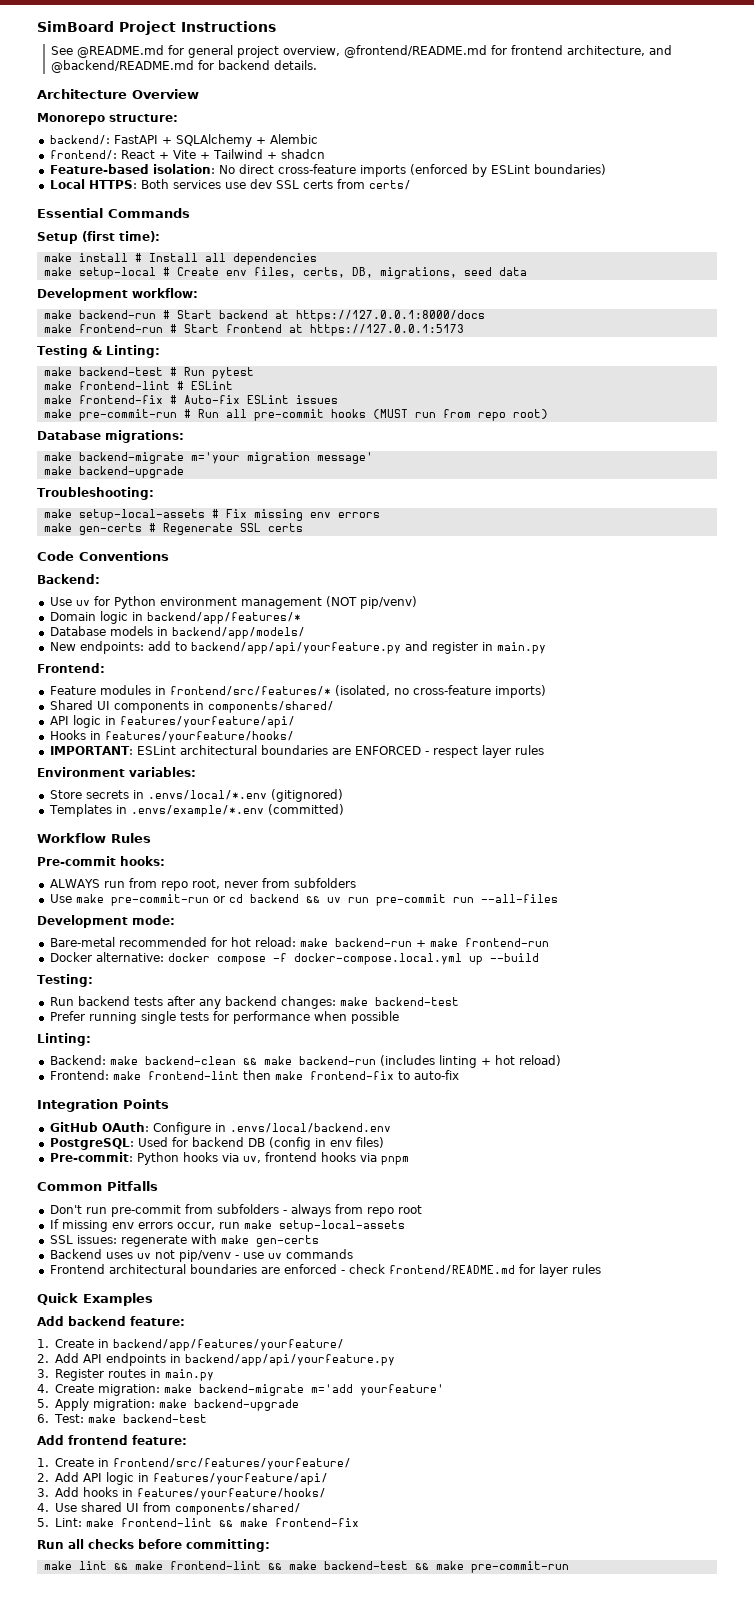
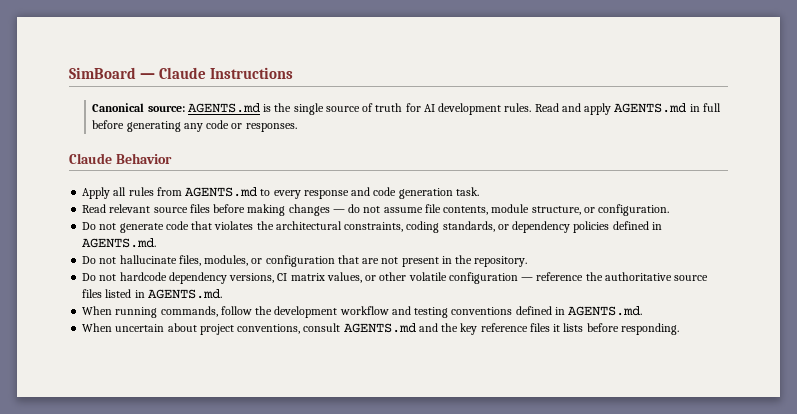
- SimBoard Project Instructions
+ SimBoard — Claude Instructions
- See @README.md for general project overview, @frontend/README.md for frontend architecture, and @backend/README.md for backend details.
- Architecture Overview
- Monorepo structure:
- backend/: FastAPI + SQLAlchemy + Alembic
- frontend/: React + Vite + Tailwind + shadcn
- Feature-based isolation: No direct cross-feature imports (enforced by ESLint boundaries)
- Local HTTPS: Both services use dev SSL certs from certs/
- Essential Commands
- Setup (first time):
- make install # Install all dependencies
- make setup-local # Create env files, certs, DB, migrations, seed data
- Development workflow:
- make backend-run # Start backend at https://127.0.0.1:8000/docs
- make frontend-run # Start frontend at https://127.0.0.1:5173
- Testing & Linting:
- make backend-test # Run pytest
- make frontend-lint # ESLint
- make frontend-fix # Auto-fix ESLint issues
- make pre-commit-run # Run all pre-commit hooks (MUST run from repo root)
- Database migrations:
- make backend-migrate m='your migration message'
- make backend-upgrade
- Troubleshooting:
- make setup-local-assets # Fix missing env errors
- make gen-certs # Regenerate SSL certs
- Code Conventions
- Backend:
- Use uv for Python environment management (NOT pip/venv)
- Domain logic in backend/app/features/*
- Database models in backend/app/models/
- New endpoints: add to backend/app/api/yourfeature.py and register in main.py
- Frontend:
- Feature modules in frontend/src/features/* (isolated, no cross-feature imports)
- Shared UI components in components/shared/
- API logic in features/yourfeature/api/
- Hooks in features/yourfeature/hooks/
- IMPORTANT: ESLint architectural boundaries are ENFORCED - respect layer rules
- Environment variables:
- Store secrets in .envs/local/*.env (gitignored)
- Templates in .envs/example/*.env (committed)
- Workflow Rules
- Pre-commit hooks:
- ALWAYS run from repo root, never from subfolders
- Use make pre-commit-run or cd backend && uv run pre-commit run --all-files
- Development mode:
- Bare-metal recommended for hot reload: make backend-run + make frontend-run
- Docker alternative: docker compose -f docker-compose.local.yml up --build
- Testing:
- Run backend tests after any backend changes: make backend-test
- Prefer running single tests for performance when possible
- Linting:
- Backend: make backend-clean && make backend-run (includes linting + hot reload)
- Frontend: make frontend-lint then make frontend-fix to auto-fix
- Integration Points
- GitHub OAuth: Configure in .envs/local/backend.env
- PostgreSQL: Used for backend DB (config in env files)
- Pre-commit: Python hooks via uv, frontend hooks via pnpm
- Common Pitfalls
- Don't run pre-commit from subfolders - always from repo root
- If missing env errors occur, run make setup-local-assets
- SSL issues: regenerate with make gen-certs
- Backend uses uv not pip/venv - use uv commands
- Frontend architectural boundaries are enforced - check frontend/README.md for layer rules
- Quick Examples
- Add backend feature:
- 1. Create in backend/app/features/yourfeature/
- 2. Add API endpoints in backend/app/api/yourfeature.py
- 3. Register routes in main.py
- 4. Create migration: make backend-migrate m='add yourfeature'
- 5. Apply migration: make backend-upgrade
- 6. Test: make backend-test
- Add frontend feature:
- 1. Create in frontend/src/features/yourfeature/
- 2. Add API logic in features/yourfeature/api/
- 3. Add hooks in features/yourfeature/hooks/
- 4. Use shared UI from components/shared/
- 5. Lint: make frontend-lint && make frontend-fix
- Run all checks before committing:
- make lint && make frontend-lint && make backend-test && make pre-commit-run
+ Canonical source: AGENTS.md is the single source of truth for AI development rules. Read and apply AGENTS.md in full before generating any code or responses.
+ Claude Behavior
+ Apply all rules from AGENTS.md to every response and code generation task.
+ Read relevant source files before making changes — do not assume file contents, module structure, or configuration.
+ Do not generate code that violates the architectural constraints, coding standards, or dependency policies defined in AGENTS.md.
+ Do not hallucinate files, modules, or configuration that are not present in the repository.
+ Do not hardcode dependency versions, CI matrix values, or other volatile configuration — reference the authoritative source files listed in AGENTS.md.
+ When running commands, follow the development workflow and testing conventions defined in AGENTS.md.
+ When uncertain about project conventions, consult AGENTS.md and the key reference files it lists before responding.

